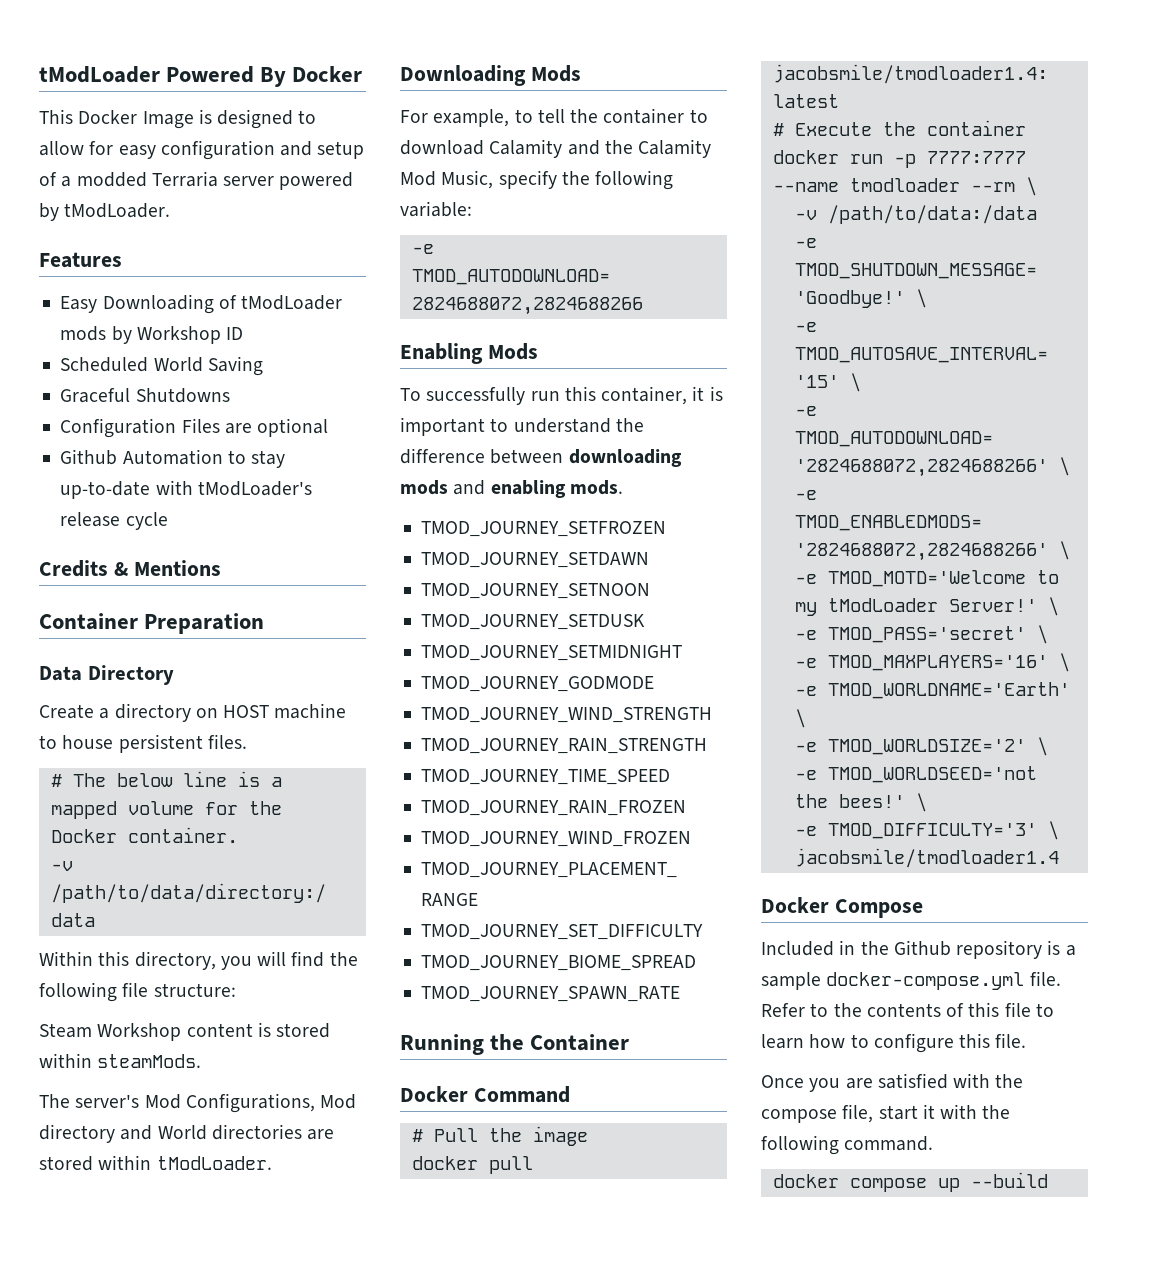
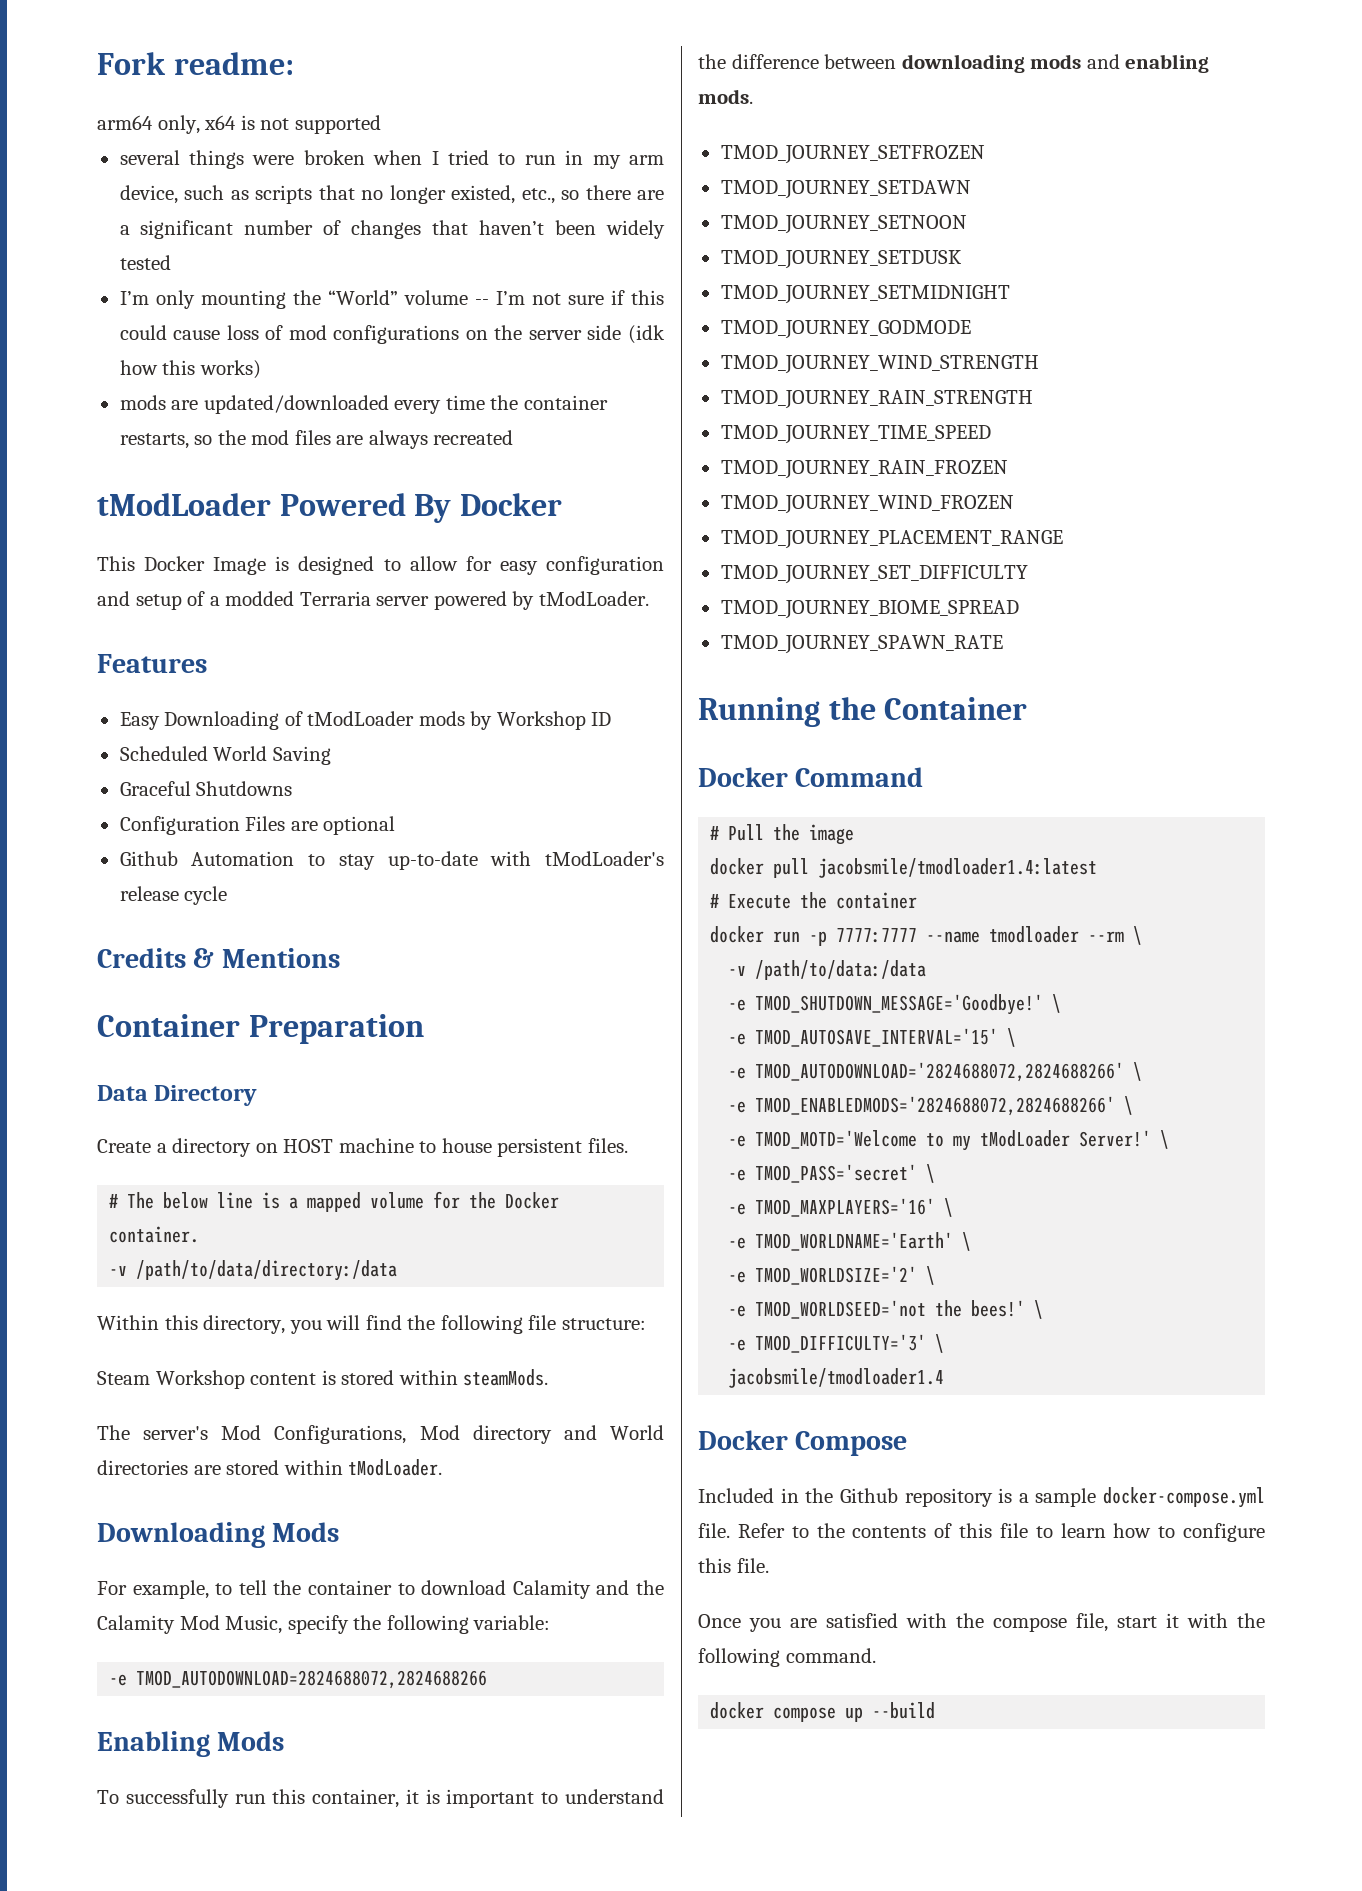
+ Fork readme:
+ arm64 only, x64 is not supported
+ several things were broken when I tried to run in my arm device, such as scripts that no longer existed, etc., so there are a significant number of changes that haven’t been widely tested
+ I’m only mounting the “World” volume -- I’m not sure if this could cause loss of mod configurations on the server side (idk how this works)
+ mods are updated/downloaded every time the container restarts, so the mod files are always recreated

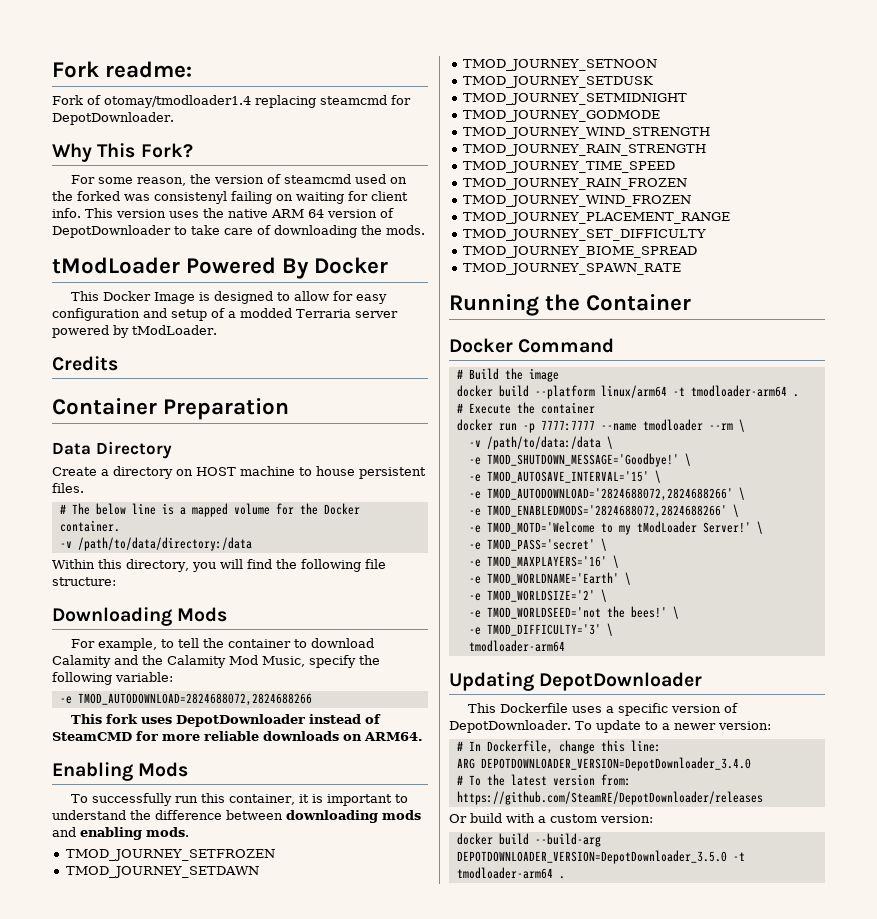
- arm64 only, x64 is not supported
- several things were broken when I tried to run in my arm device, such as scripts that no longer existed, etc., so there are a significant number of changes that haven’t been widely tested
- I’m only mounting the “World” volume -- I’m not sure if this could cause loss of mod configurations on the server side (idk how this works)
- mods are updated/downloaded every time the container restarts, so the mod files are always recreated
+ Fork of otomay/tmodloader1.4 replacing steamcmd for DepotDownloader.
+ Why This Fork?
+ For some reason, the version of steamcmd used on the forked was consistenyl failing on waiting for client info. This version uses the native ARM 64 version of DepotDownloader to take care of downloading the mods.
- Features
- Easy Downloading of tModLoader mods by Workshop ID
- Scheduled World Saving
- Graceful Shutdowns
- Configuration Files are optional
- Github Automation to stay up-to-date with tModLoader's release cycle
- Credits & Mentions
+ Credits
- Steam Workshop content is stored within steamMods.
- The server's Mod Configurations, Mod directory and World directories are stored within tModLoader.
+ This fork uses DepotDownloader instead of SteamCMD for more reliable downloads on ARM64.
- # Pull the image
+ # Build the image
- docker pull jacobsmile/tmodloader1.4:latest
+ docker build --platform linux/arm64 -t tmodloader-arm64 .
- -v /path/to/data:/data
+ -v /path/to/data:/data \
  -e TMOD_DIFFICULTY='3' \
- jacobsmile/tmodloader1.4
- Docker Compose
- Included in the Github repository is a sample docker-compose.yml file. Refer to the contents of this file to learn how to configure this file.
- Once you are satisfied with the compose file, start it with the following command.
- docker compose up --build
+ tmodloader-arm64
+ Updating DepotDownloader
+ This Dockerfile uses a specific version of DepotDownloader. To update to a newer version:
+ # In Dockerfile, change this line:
+ ARG DEPOTDOWNLOADER_VERSION=DepotDownloader_3.4.0
+ # To the latest version from: https://github.com/SteamRE/DepotDownloader/releases
+ Or build with a custom version:
+ docker build --build-arg DEPOTDOWNLOADER_VERSION=DepotDownloader_3.5.0 -t tmodloader-arm64 .

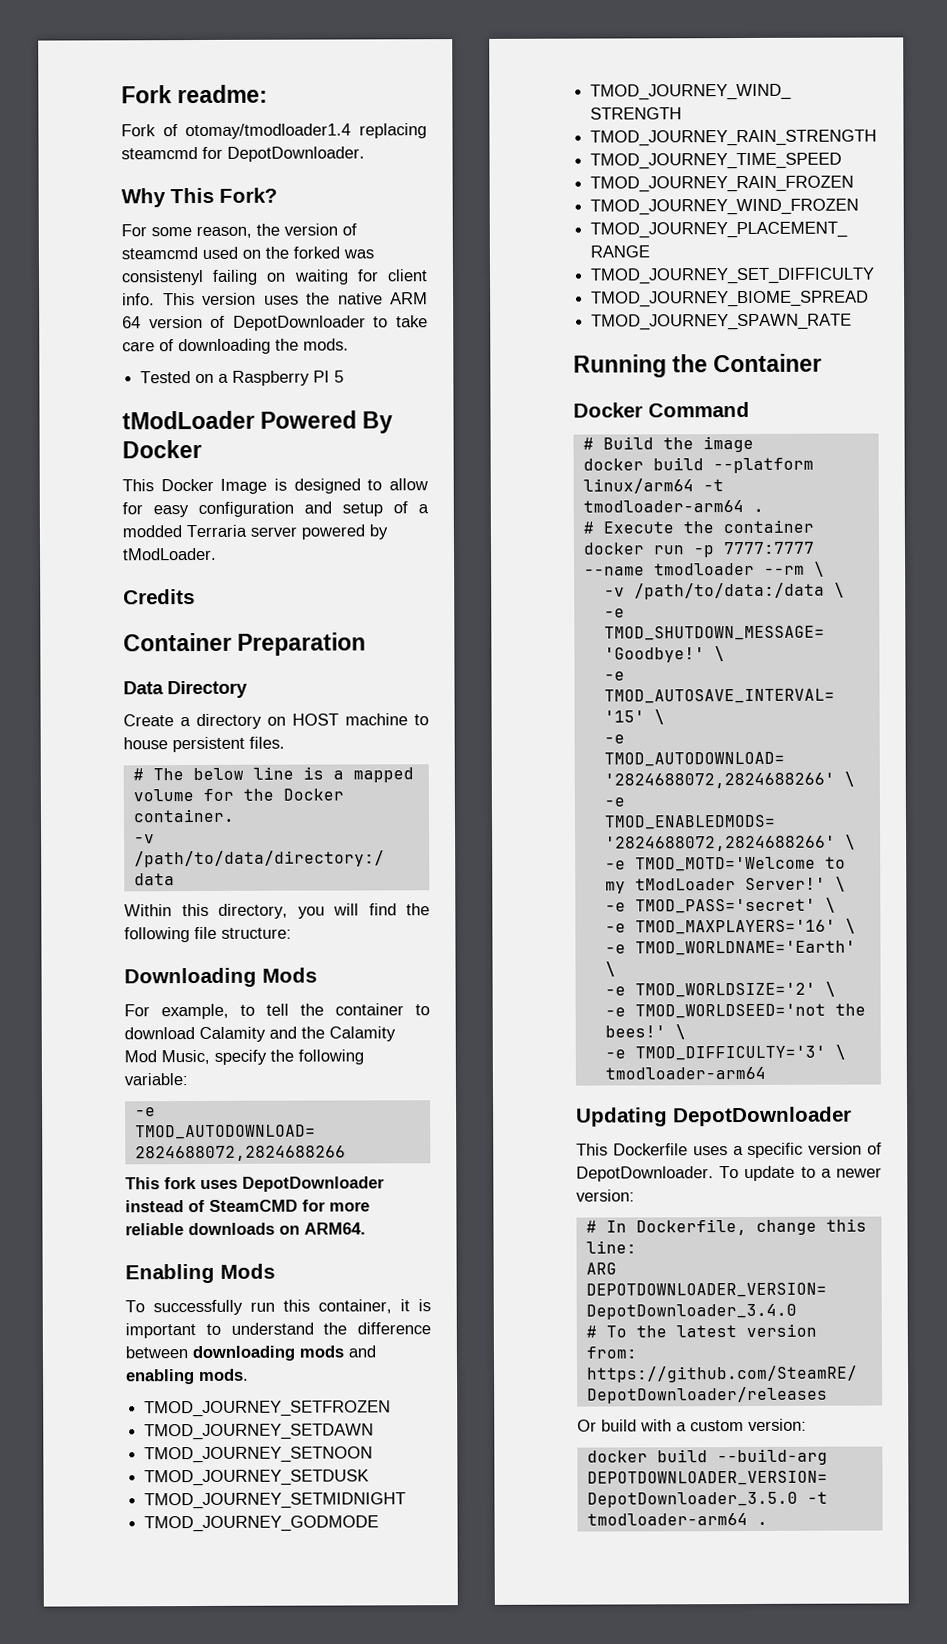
+ Tested on a Raspberry PI 5

